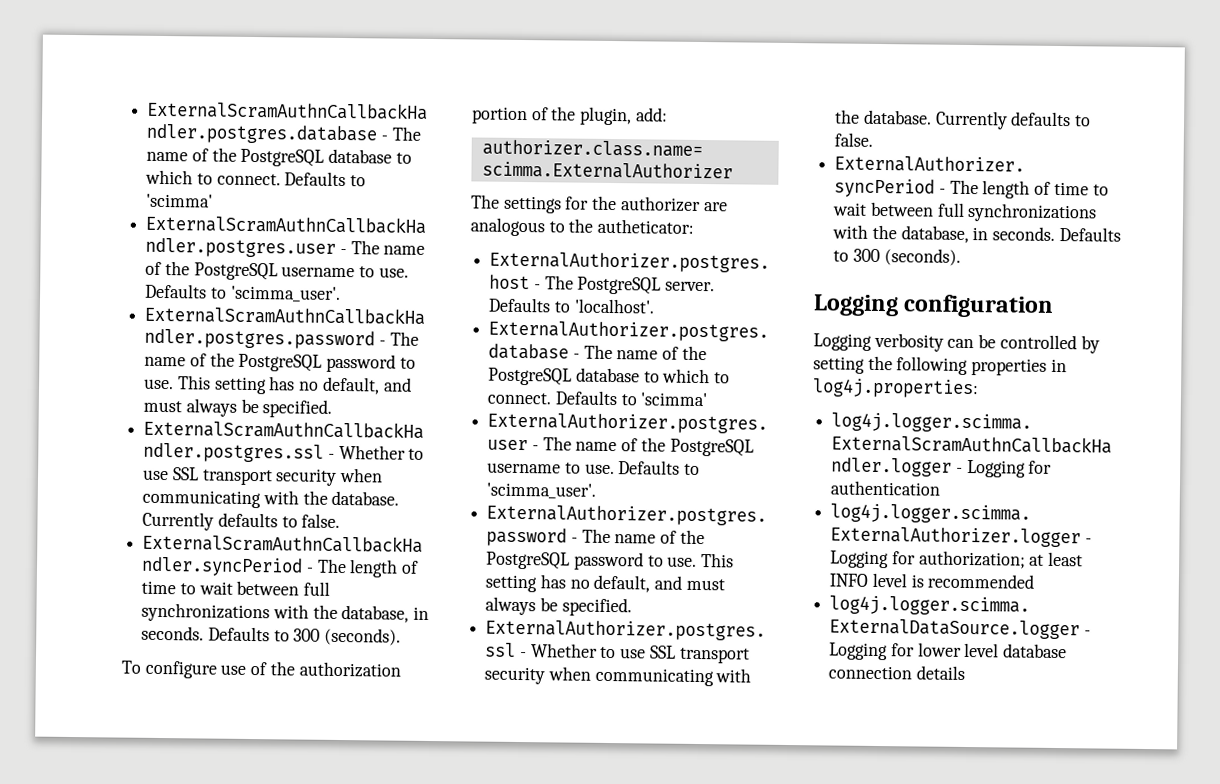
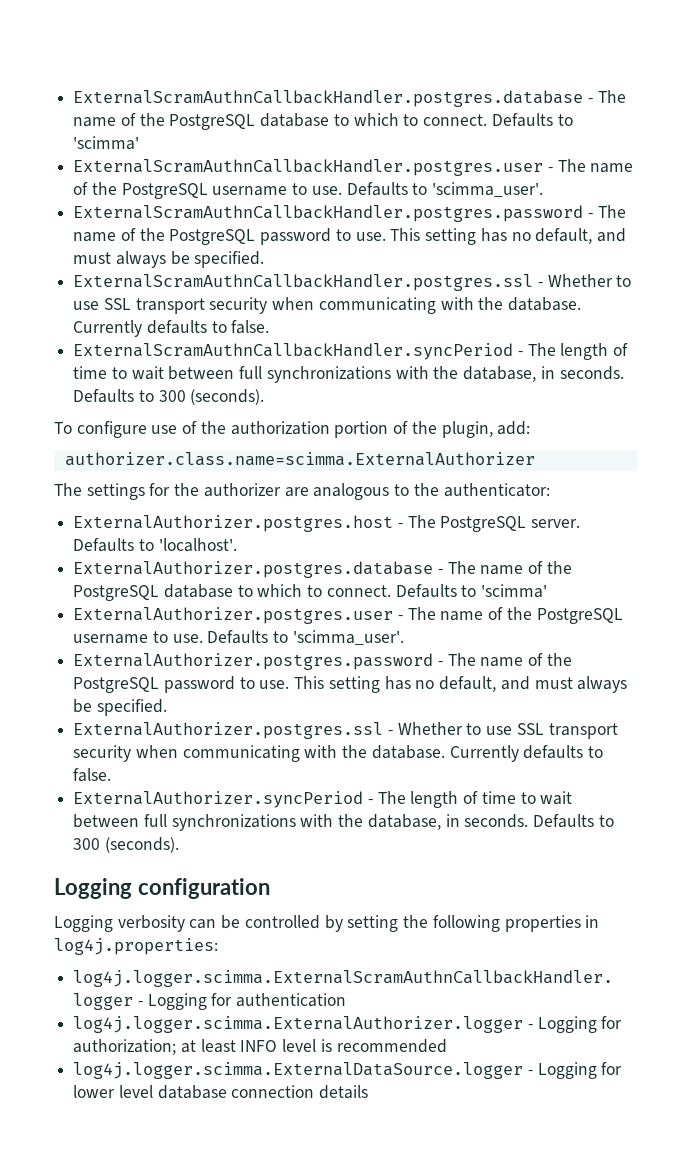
- The settings for the authorizer are analogous to the autheticator:
+ The settings for the authorizer are analogous to the authenticator:

